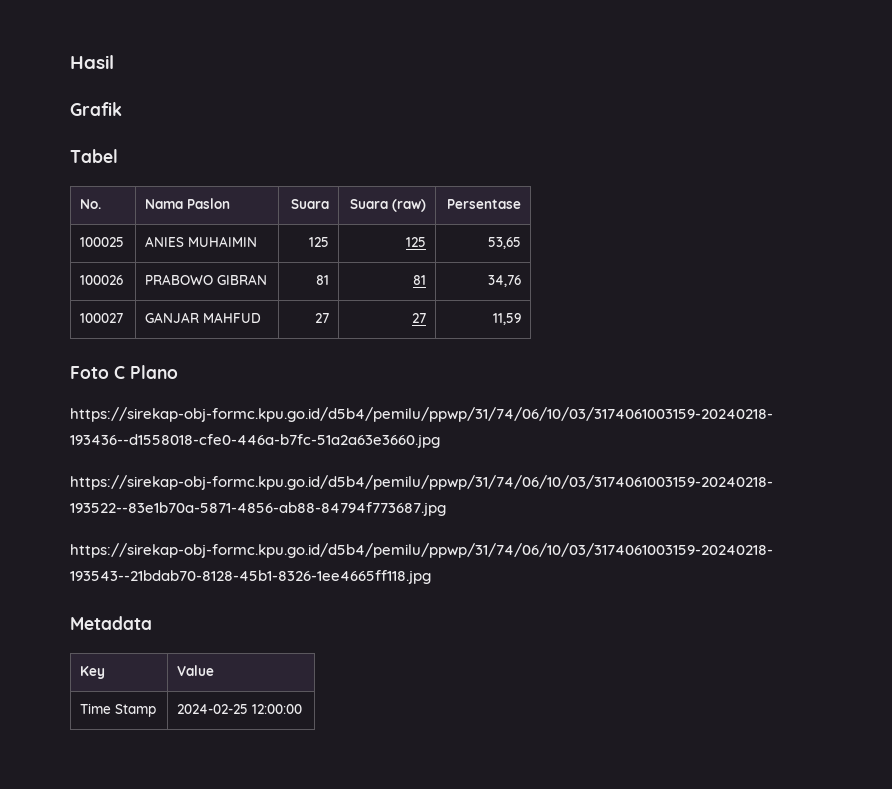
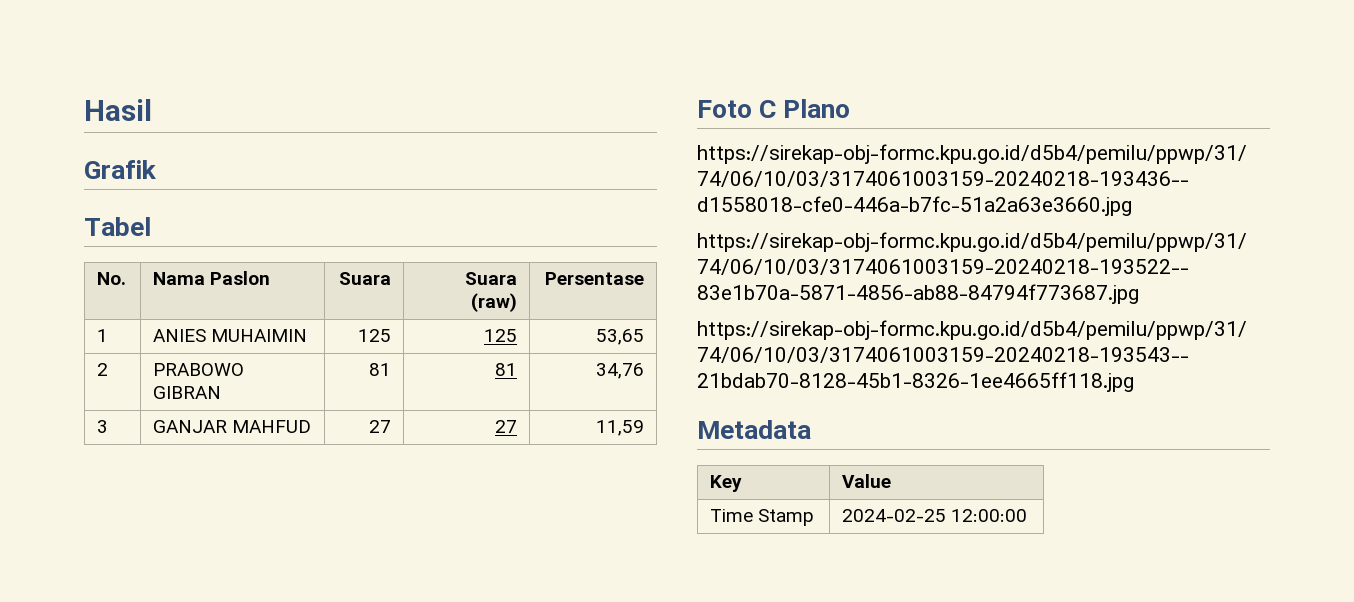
- 100025 | ANIES MUHAIMIN | 125 | 125 | 53,65
+ 1 | ANIES MUHAIMIN | 125 | 125 | 53,65
- 100026 | PRABOWO GIBRAN | 81 | 81 | 34,76
+ 2 | PRABOWO GIBRAN | 81 | 81 | 34,76
- 100027 | GANJAR MAHFUD | 27 | 27 | 11,59
+ 3 | GANJAR MAHFUD | 27 | 27 | 11,59

